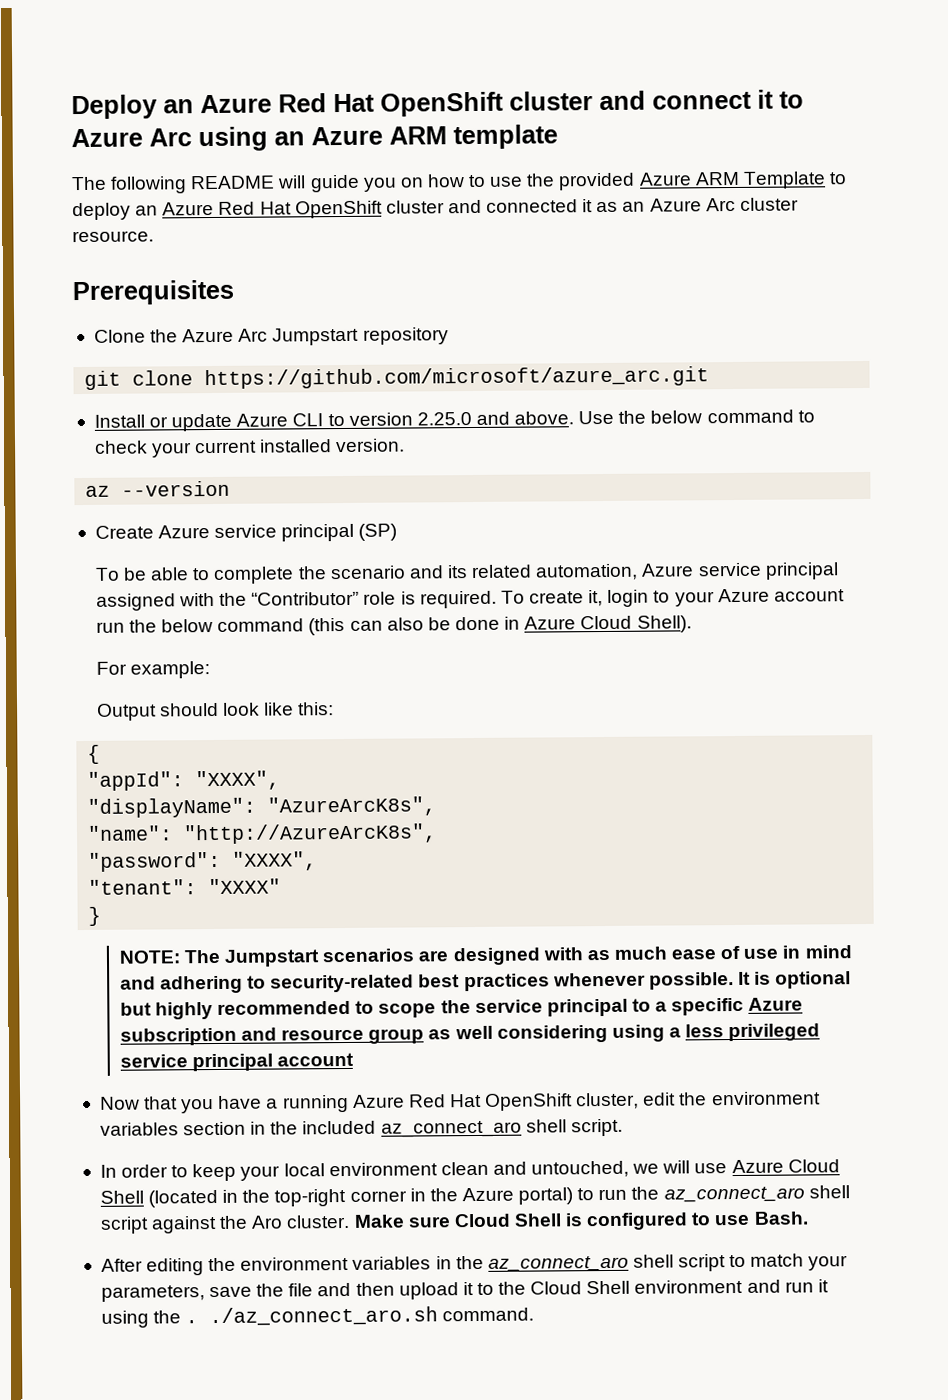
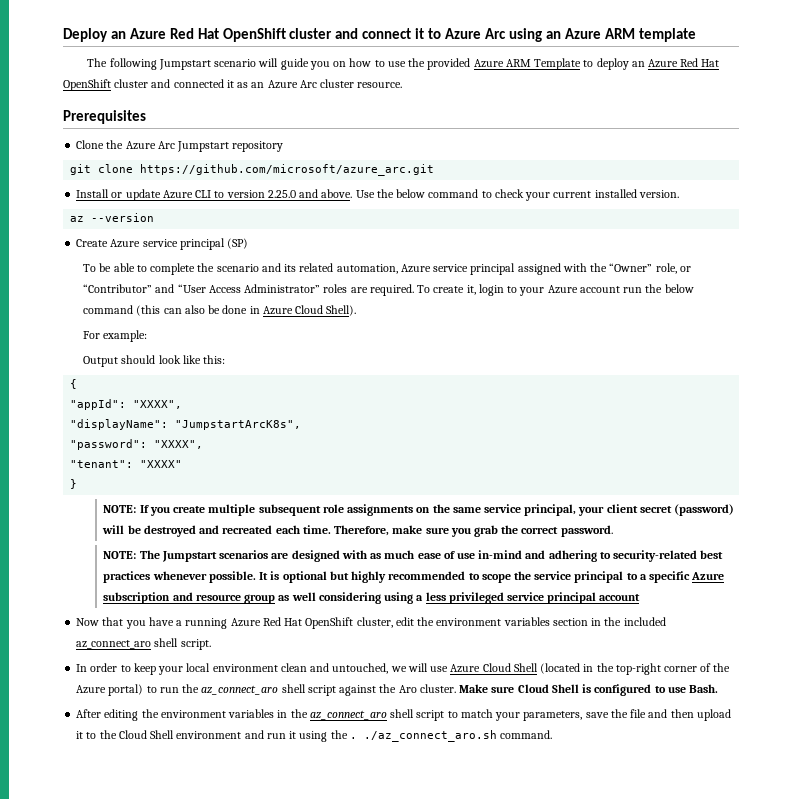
- The following README will guide you on how to use the provided Azure ARM Template to deploy an Azure Red Hat OpenShift cluster and connected it as an Azure Arc cluster resource.
+ The following Jumpstart scenario will guide you on how to use the provided Azure ARM Template to deploy an Azure Red Hat OpenShift cluster and connected it as an Azure Arc cluster resource.
- To be able to complete the scenario and its related automation, Azure service principal assigned with the “Contributor” role is required.
+ To be able to complete the scenario and its related automation, Azure service principal assigned with the “Owner” role, or “Contributor” and “User Access Administrator” roles are required.
- "displayName": "AzureArcK8s",
- "name": "http://AzureArcK8s",
+ "displayName": "JumpstartArcK8s",
+ NOTE: If you create multiple subsequent role assignments on the same service principal, your client secret (password) will be destroyed and recreated each time. Therefore, make sure you grab the correct password.
- NOTE: The Jumpstart scenarios are designed with as much ease of use in mind and adhering to security-related best practices whenever possible.
+ NOTE: The Jumpstart scenarios are designed with as much ease of use in-mind and adhering to security-related best practices whenever possible.
- In order to keep your local environment clean and untouched, we will use Azure Cloud Shell (located in the top-right corner in the Azure portal) to run the az_connect_aro shell script against the Aro cluster.
+ In order to keep your local environment clean and untouched, we will use Azure Cloud Shell (located in the top-right corner of the Azure portal) to run the az_connect_aro shell script against the Aro cluster.

